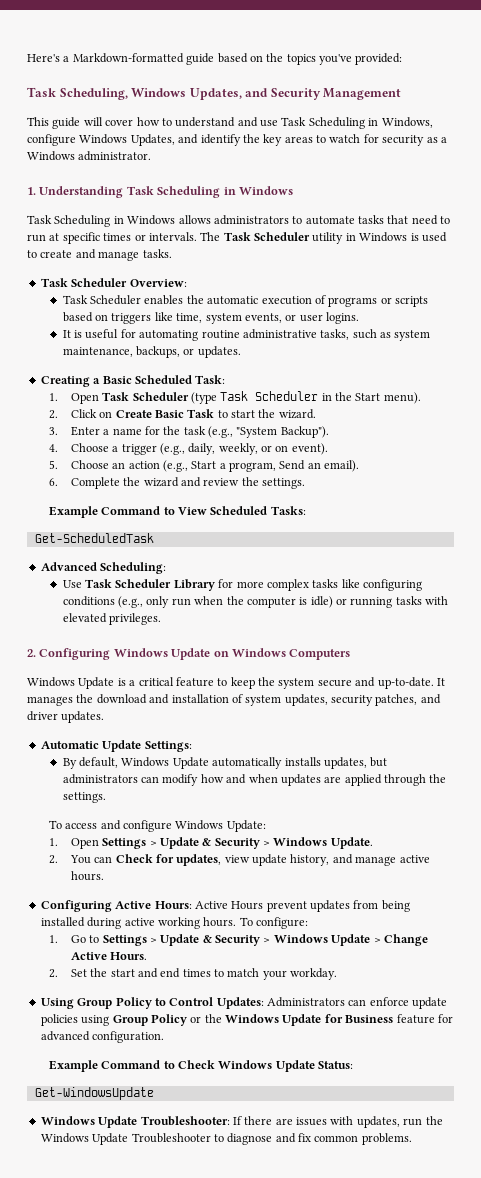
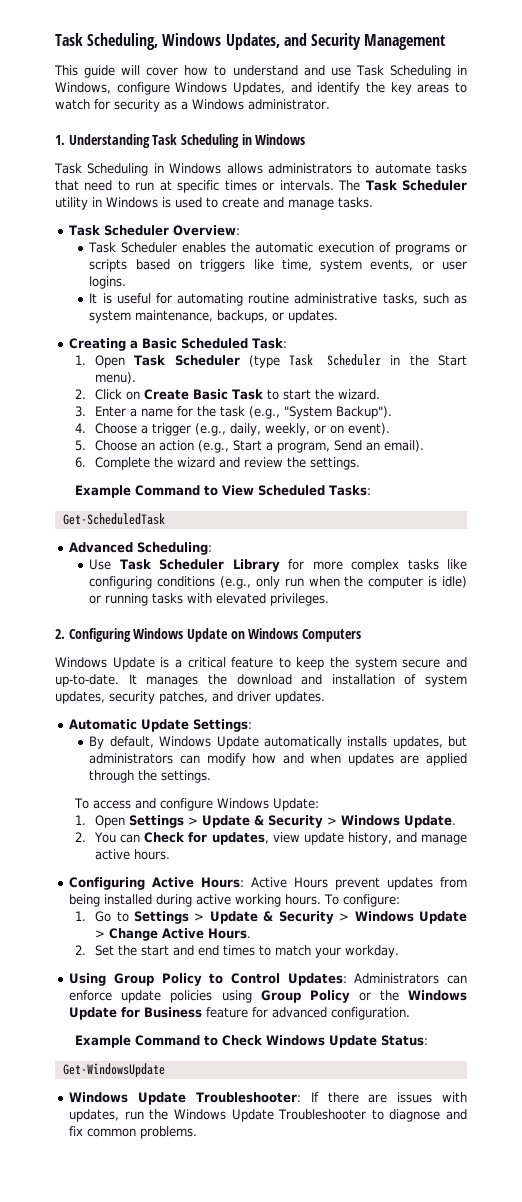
- Here's a Markdown-formatted guide based on the topics you've provided:

